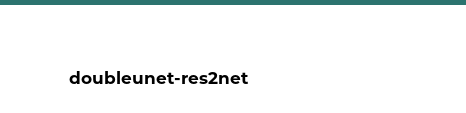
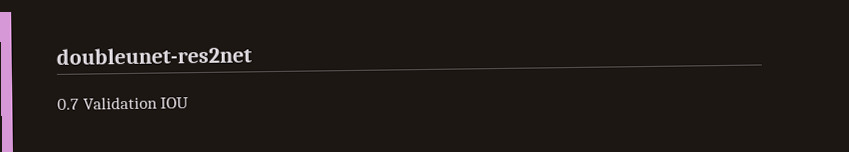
+ 0.7 Validation IOU

